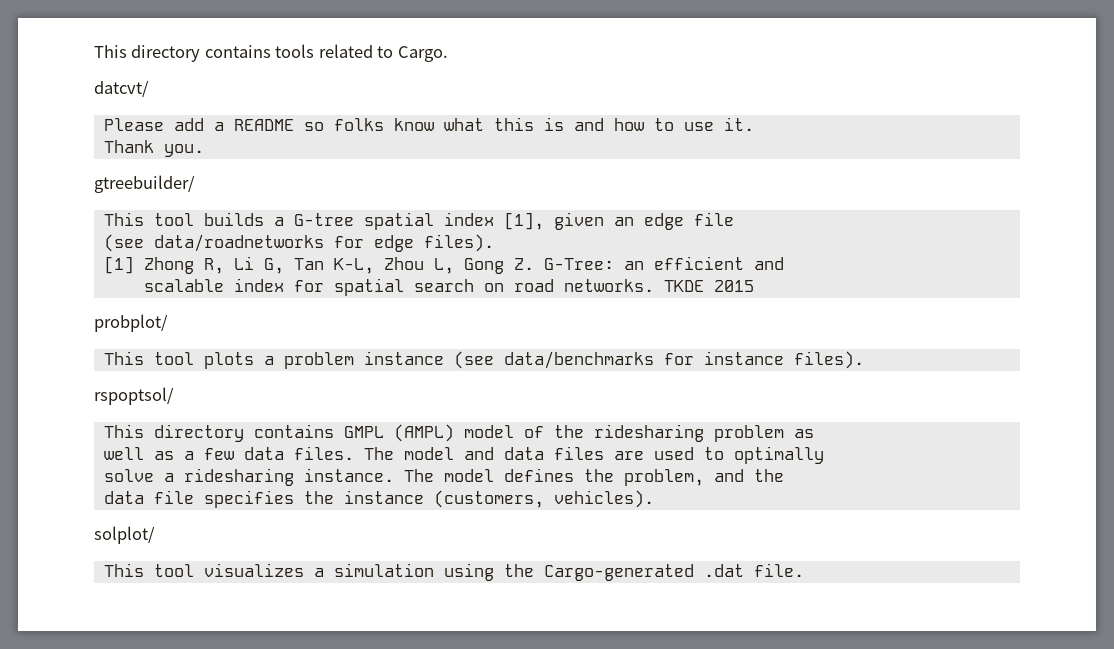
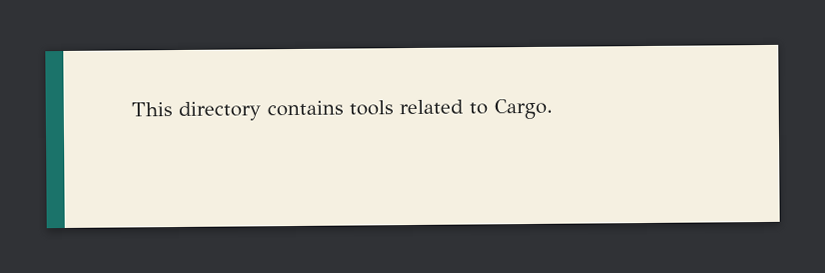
- datcvt/
- Please add a README so folks know what this is and how to use it.
- Thank you.
- gtreebuilder/
- This tool builds a G-tree spatial index [1], given an edge file
- (see data/roadnetworks for edge files).
- [1] Zhong R, Li G, Tan K-L, Zhou L, Gong Z. G-Tree: an efficient and
- scalable index for spatial search on road networks. TKDE 2015
- probplot/
- This tool plots a problem instance (see data/benchmarks for instance files).
- rspoptsol/
- This directory contains GMPL (AMPL) model of the ridesharing problem as
- well as a few data files. The model and data files are used to optimally
- solve a ridesharing instance. The model defines the problem, and the
- data file specifies the instance (customers, vehicles).
- solplot/
- This tool visualizes a simulation using the Cargo-generated .dat file.

